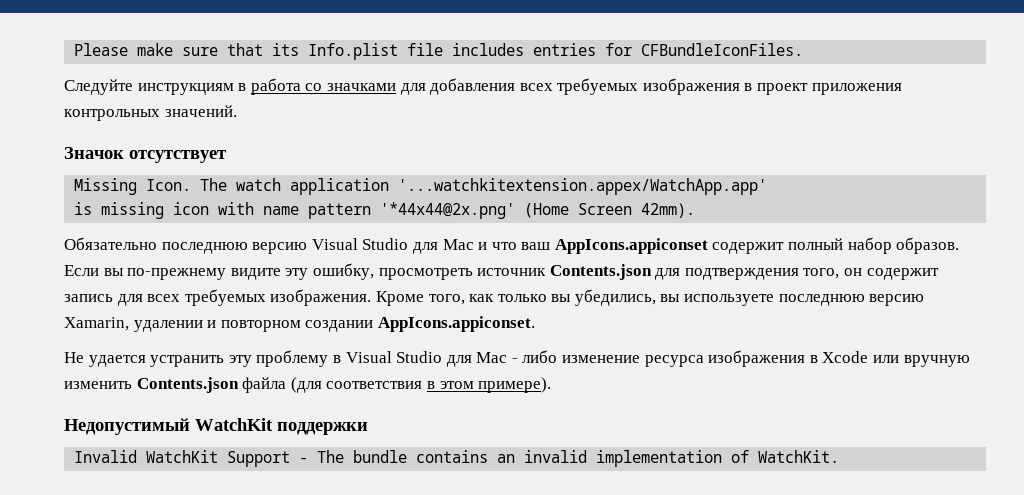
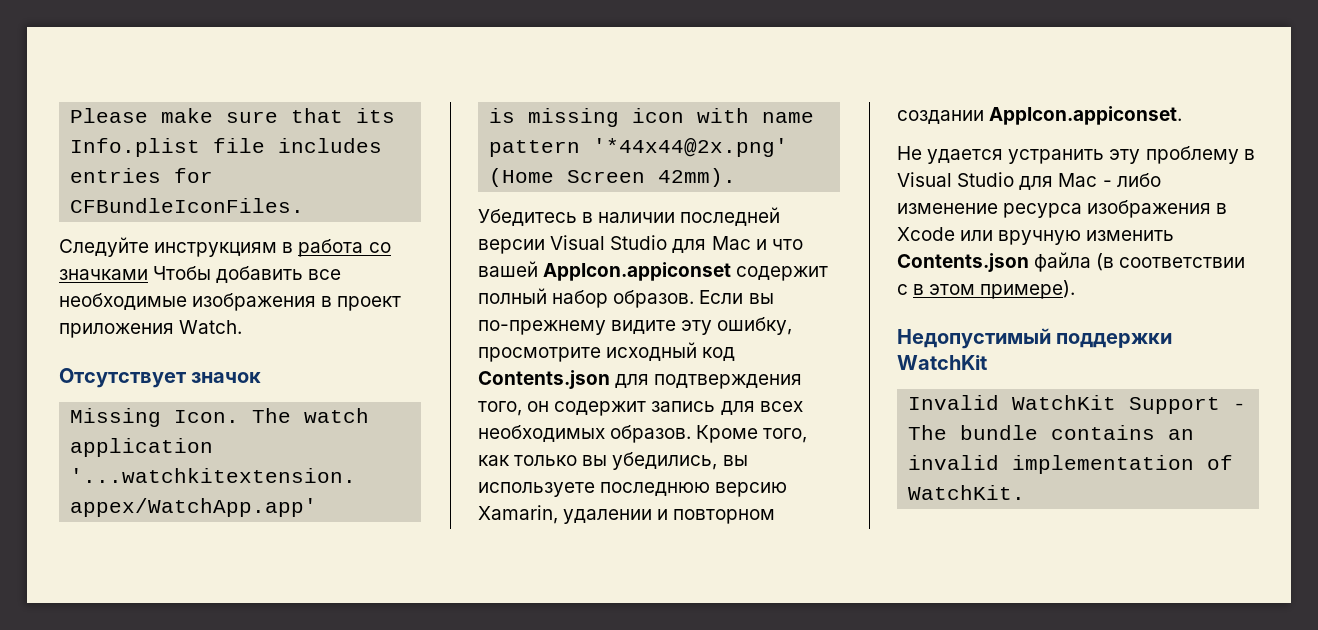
- Следуйте инструкциям в работа со значками для добавления всех требуемых изображения в проект приложения контрольных значений.
- Значок отсутствует
+ Следуйте инструкциям в работа со значками Чтобы добавить все необходимые изображения в проект приложения Watch.
+ Отсутствует значок
- Обязательно последнюю версию Visual Studio для Mac и что ваш AppIcons.appiconset содержит полный набор образов.
+ Убедитесь в наличии последней версии Visual Studio для Mac и что вашей AppIcon.appiconset содержит полный набор образов.
- Если вы по-прежнему видите эту ошибку, просмотреть источник Contents.json для подтверждения того, он содержит запись для всех требуемых изображения.
+ Если вы по-прежнему видите эту ошибку, просмотрите исходный код Contents.json для подтверждения того, он содержит запись для всех необходимых образов.
- Кроме того, как только вы убедились, вы используете последнюю версию Xamarin, удалении и повторном создании AppIcons.appiconset.
+ Кроме того, как только вы убедились, вы используете последнюю версию Xamarin, удалении и повторном создании AppIcon.appiconset.
- Не удается устранить эту проблему в Visual Studio для Mac - либо изменение ресурса изображения в Xcode или вручную изменить Contents.json файла (для соответствия в этом примере).
+ Не удается устранить эту проблему в Visual Studio для Mac - либо изменение ресурса изображения в Xcode или вручную изменить Contents.json файла (в соответствии с в этом примере).
- Недопустимый WatchKit поддержки
+ Недопустимый поддержки WatchKit

